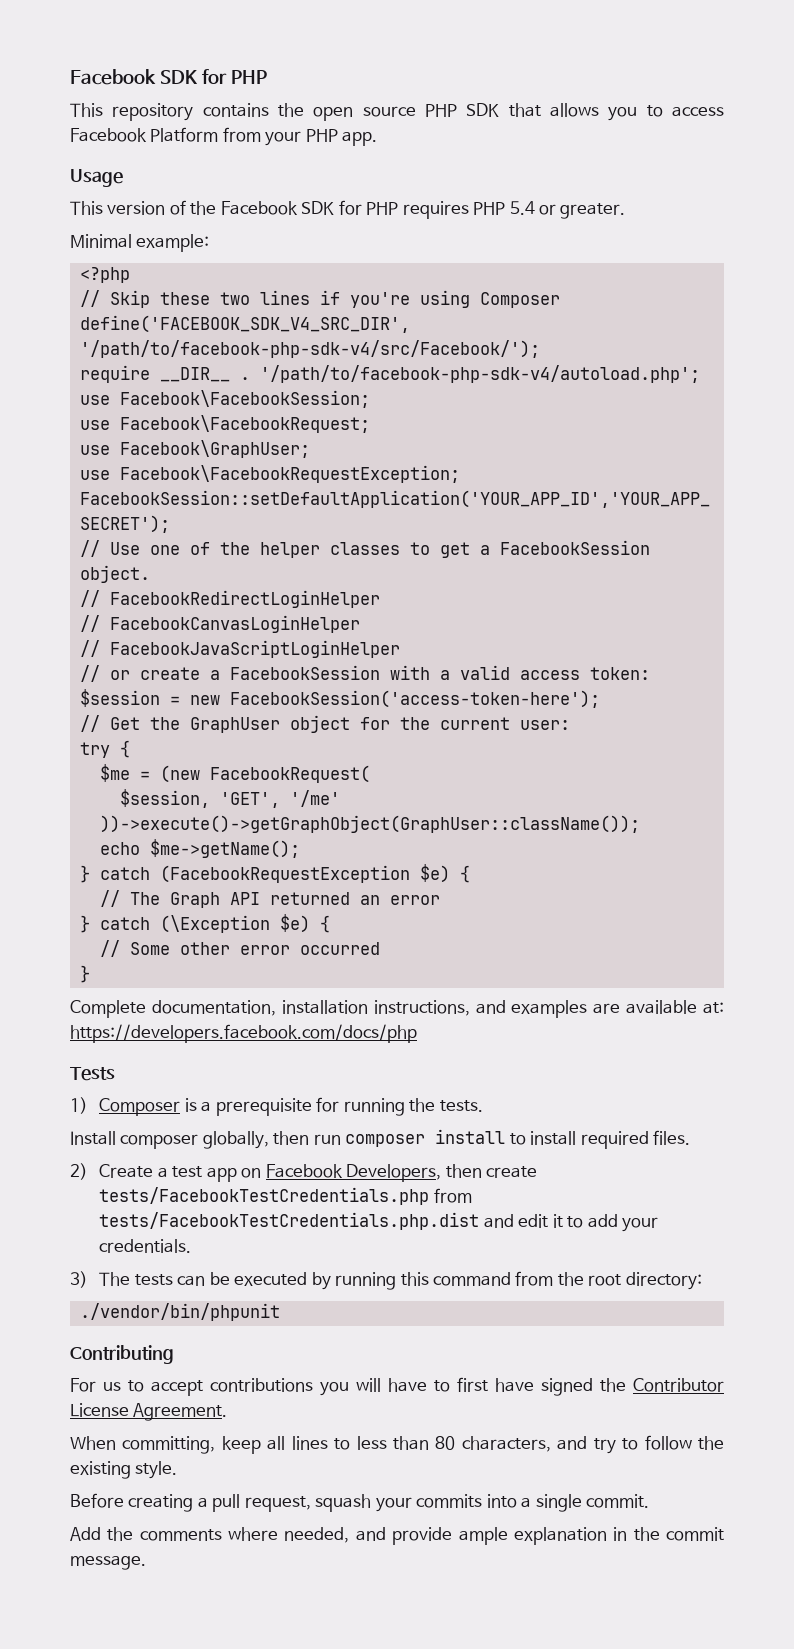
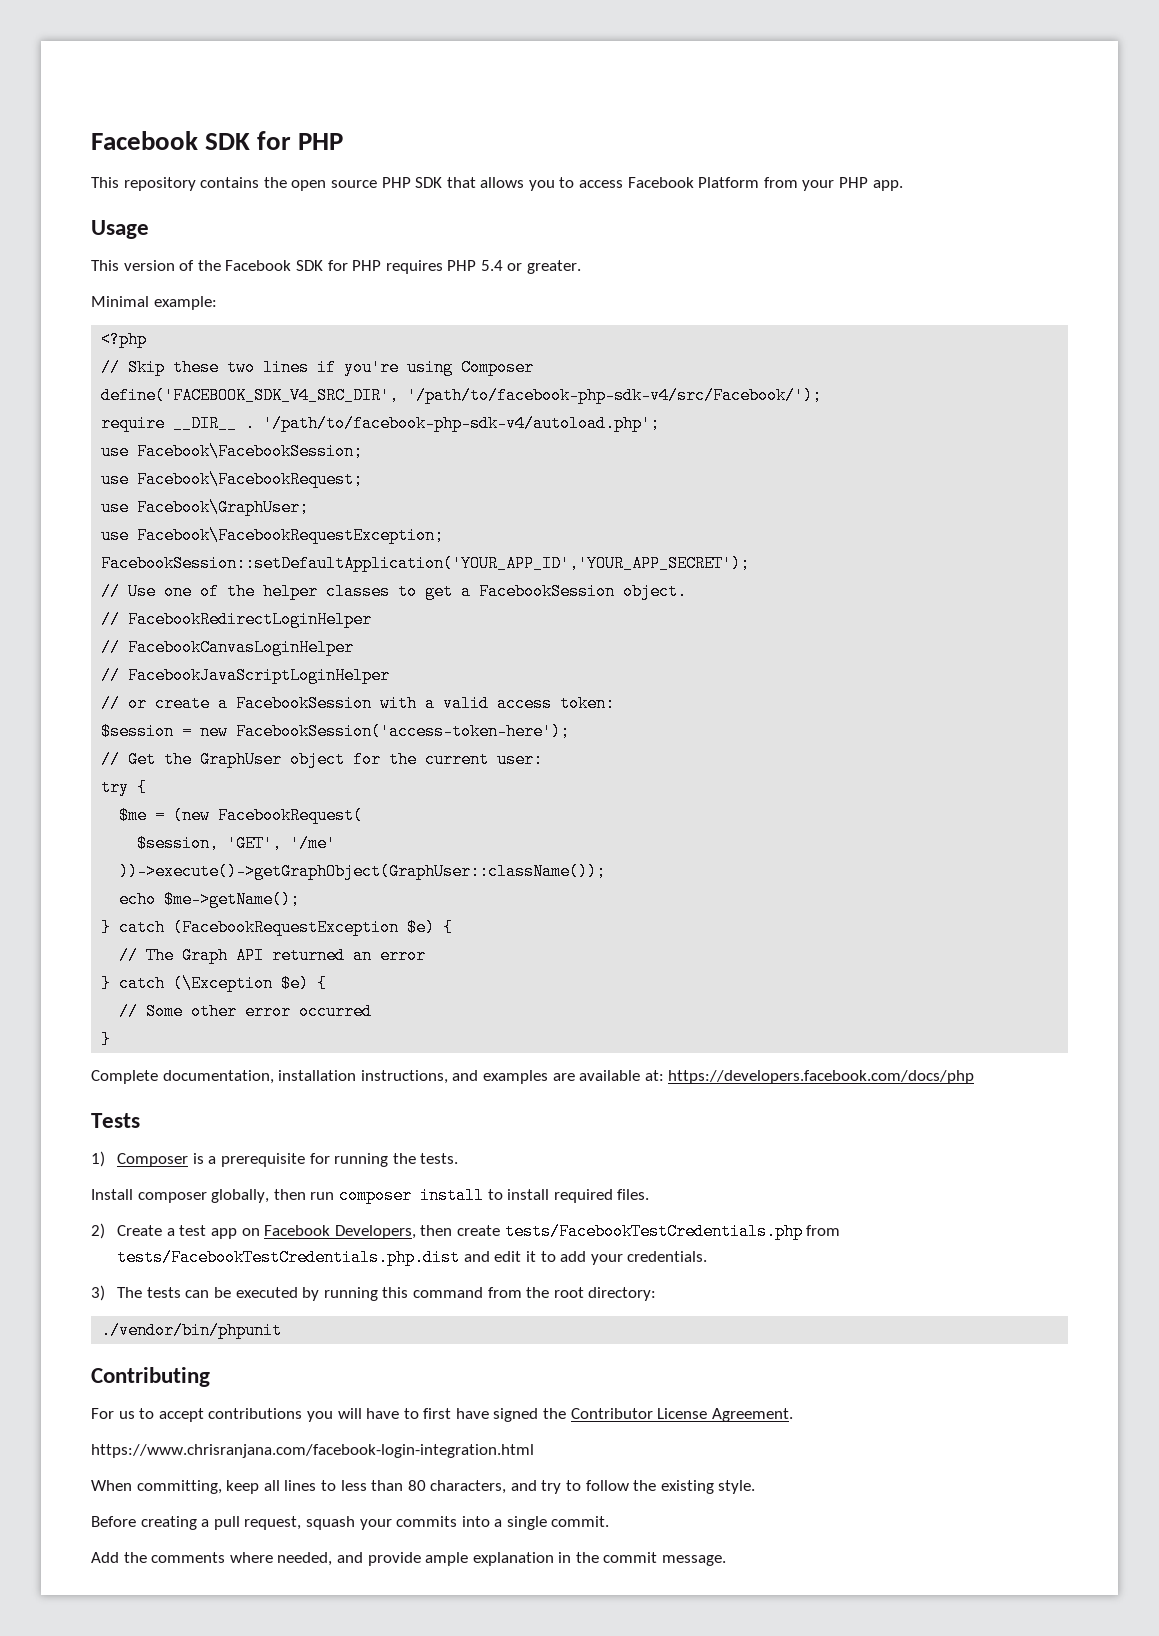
+ https://www.chrisranjana.com/facebook-login-integration.html

